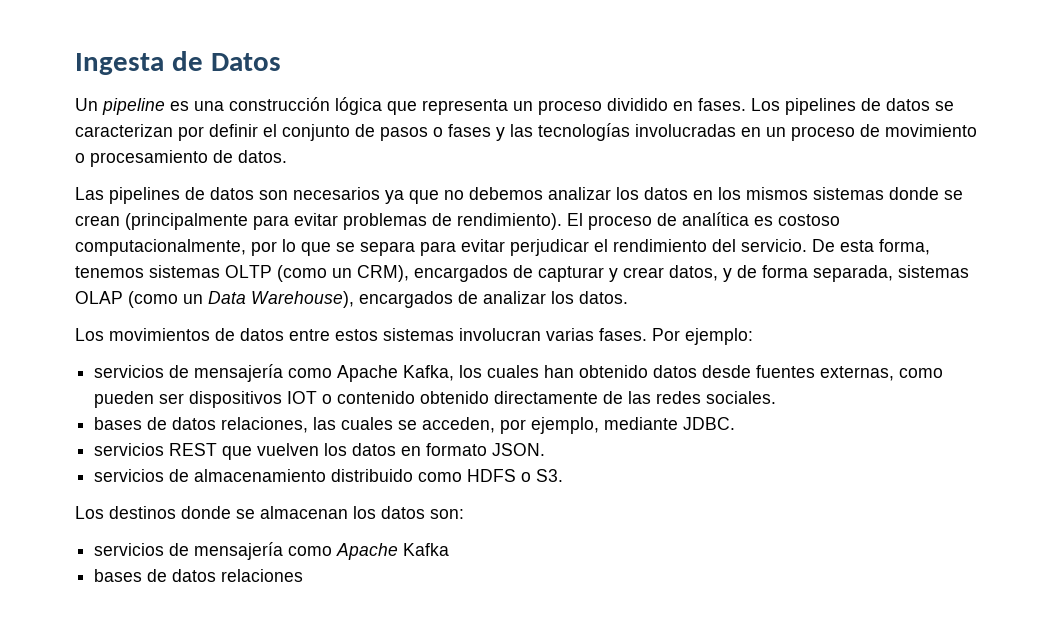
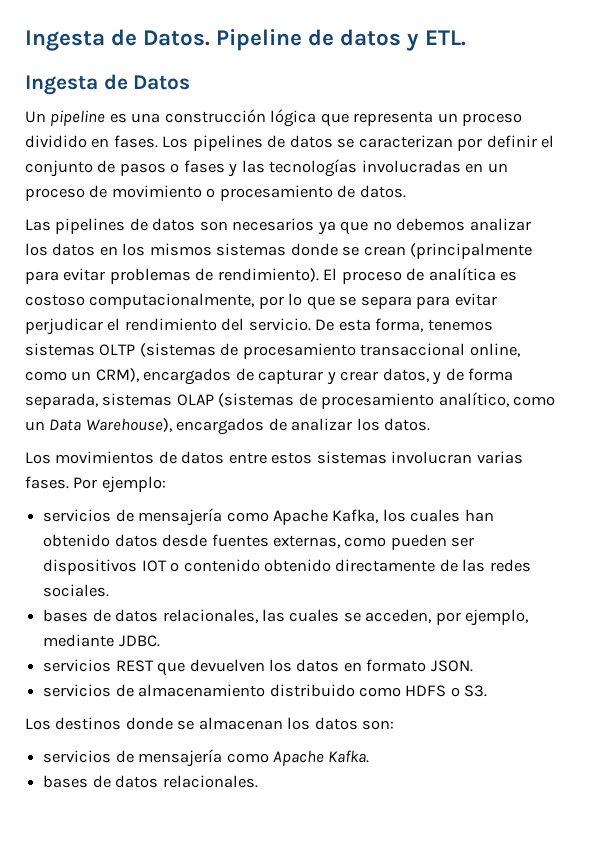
+ Ingesta de Datos. Pipeline de datos y ETL.
- De esta forma, tenemos sistemas OLTP (como un CRM), encargados de capturar y crear datos, y de forma separada, sistemas OLAP (como un Data Warehouse), encargados de analizar los datos.
+ De esta forma, tenemos sistemas OLTP (sistemas de procesamiento transaccional online, como un CRM), encargados de capturar y crear datos, y de forma separada, sistemas OLAP (sistemas de procesamiento analítico, como un Data Warehouse), encargados de analizar los datos.
- bases de datos relaciones, las cuales se acceden, por ejemplo, mediante JDBC.
+ bases de datos relacionales, las cuales se acceden, por ejemplo, mediante JDBC.
- servicios REST que vuelven los datos en formato JSON.
+ servicios REST que devuelven los datos en formato JSON.
- servicios de mensajería como Apache Kafka
- bases de datos relaciones
+ servicios de mensajería como Apache Kafka.
+ bases de datos relacionales.

